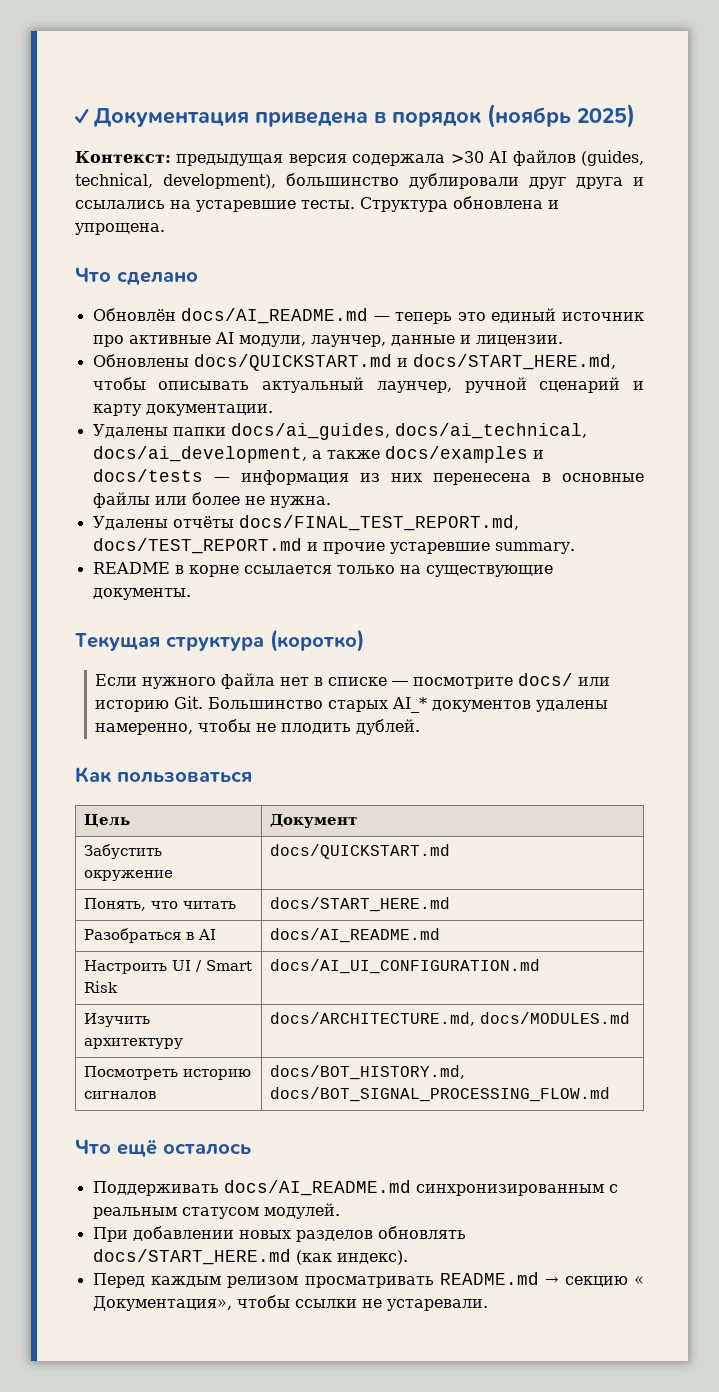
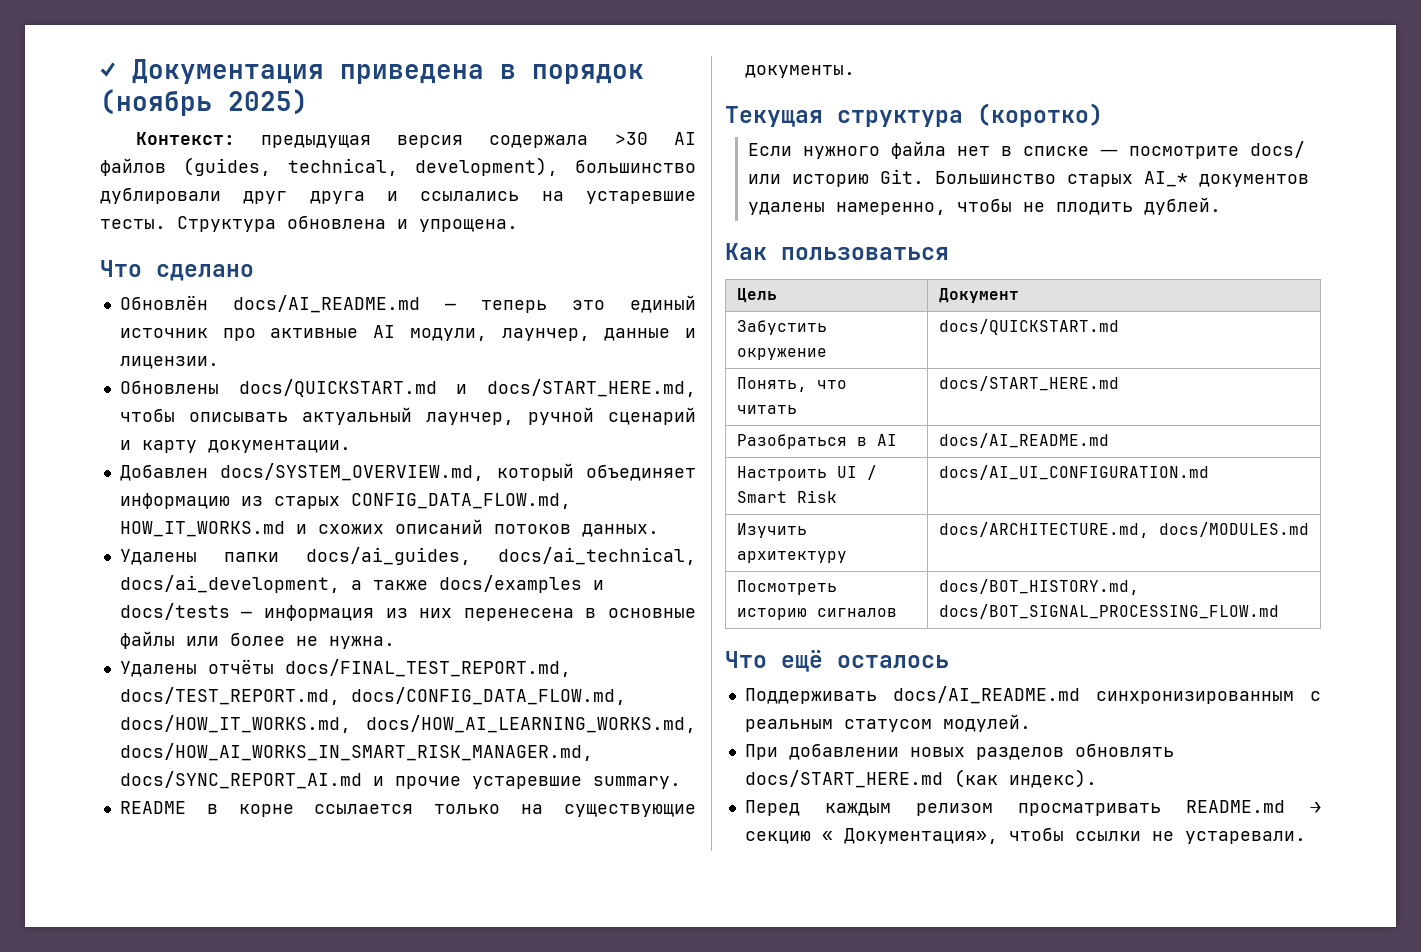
+ Добавлен docs/SYSTEM_OVERVIEW.md, который объединяет информацию из старых CONFIG_DATA_FLOW.md, HOW_IT_WORKS.md и схожих описаний потоков данных.
- Удалены отчёты docs/FINAL_TEST_REPORT.md, docs/TEST_REPORT.md и прочие устаревшие summary.
+ Удалены отчёты docs/FINAL_TEST_REPORT.md, docs/TEST_REPORT.md, docs/CONFIG_DATA_FLOW.md, docs/HOW_IT_WORKS.md, docs/HOW_AI_LEARNING_WORKS.md, docs/HOW_AI_WORKS_IN_SMART_RISK_MANAGER.md, docs/SYNC_REPORT_AI.md и прочие устаревшие summary.

